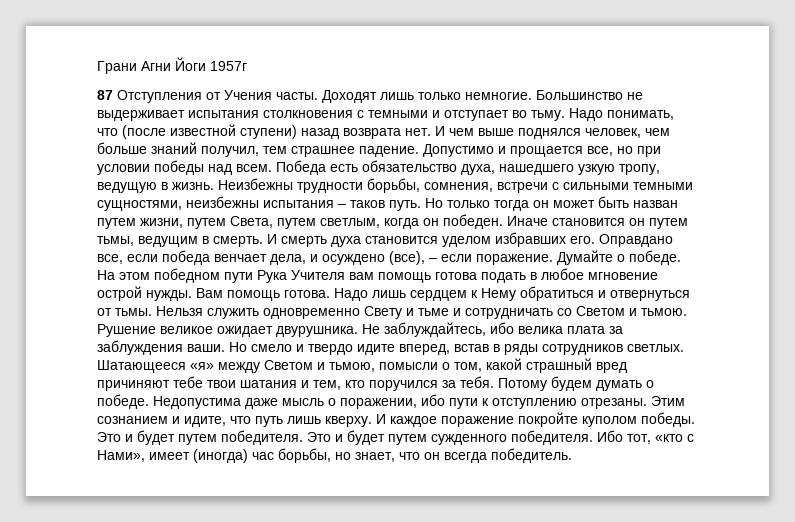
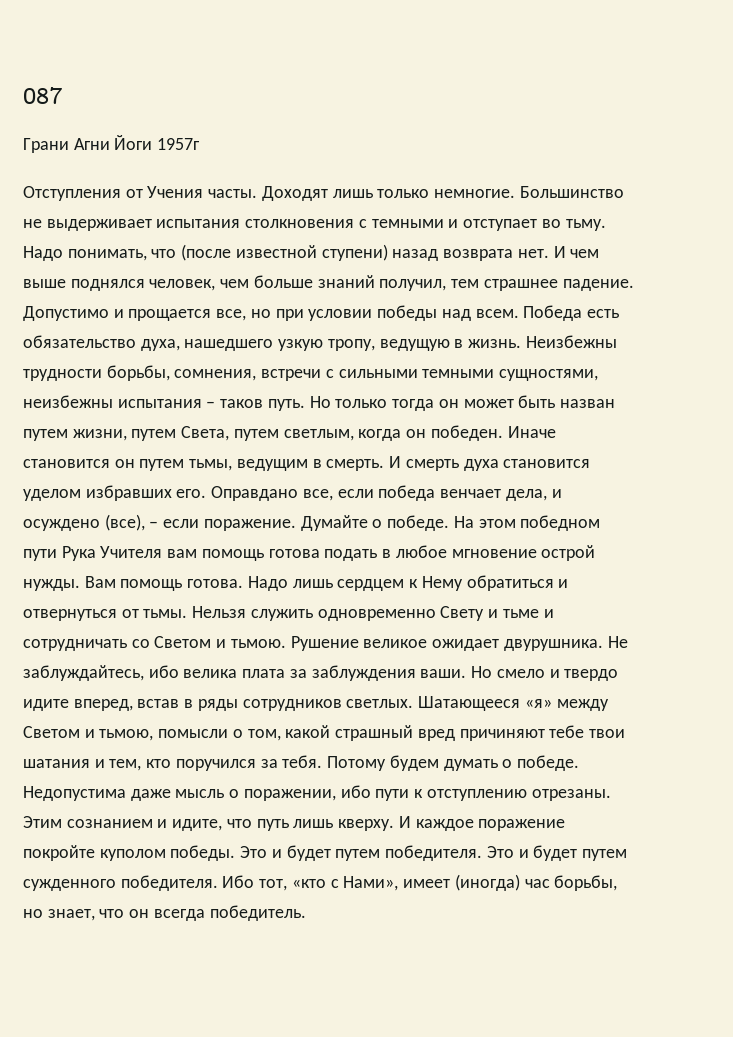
+ 087
- 87 Отступления от Учения часты.
+ Отступления от Учения часты.

